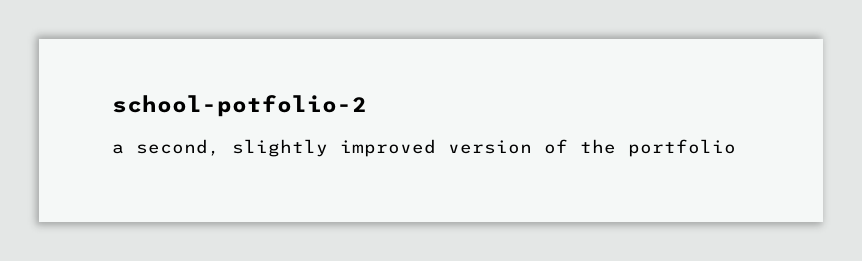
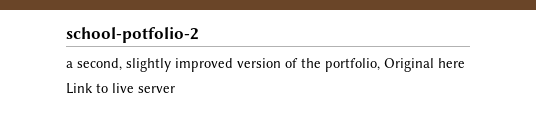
- a second, slightly improved version of the portfolio
+ a second, slightly improved version of the portfolio, Original here
+ Link to live server

